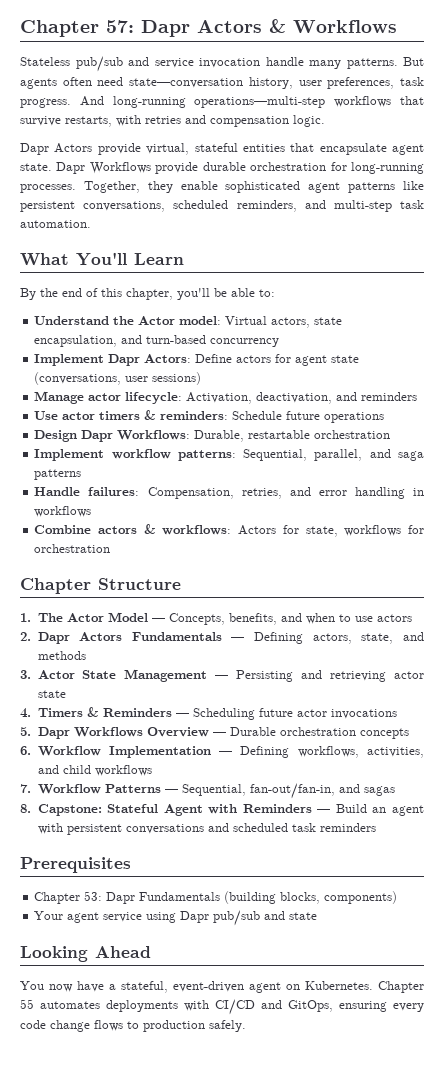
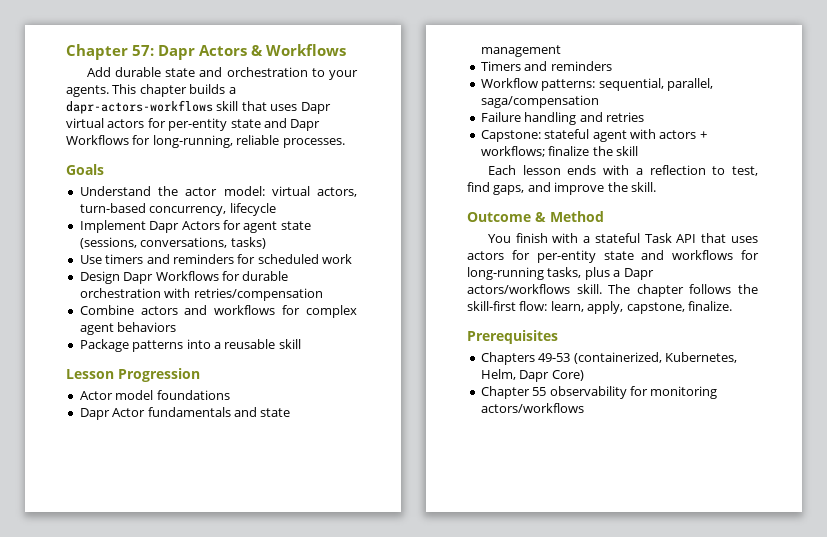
- Stateless pub/sub and service invocation handle many patterns. But agents often need state—conversation history, user preferences, task progress. And long-running operations—multi-step workflows that survive restarts, with retries and compensation logic.
- Dapr Actors provide virtual, stateful entities that encapsulate agent state. Dapr Workflows provide durable orchestration for long-running processes. Together, they enable sophisticated agent patterns like persistent conversations, scheduled reminders, and multi-step task automation.
- What You'll Learn
- By the end of this chapter, you'll be able to:
- Understand the Actor model: Virtual actors, state encapsulation, and turn-based concurrency
- Implement Dapr Actors: Define actors for agent state (conversations, user sessions)
- Manage actor lifecycle: Activation, deactivation, and reminders
- Use actor timers & reminders: Schedule future operations
- Design Dapr Workflows: Durable, restartable orchestration
- Implement workflow patterns: Sequential, parallel, and saga patterns
- Handle failures: Compensation, retries, and error handling in workflows
- Combine actors & workflows: Actors for state, workflows for orchestration
- Chapter Structure
- 1. The Actor Model — Concepts, benefits, and when to use actors
- 2. Dapr Actors Fundamentals — Defining actors, state, and methods
- 3. Actor State Management — Persisting and retrieving actor state
- 4. Timers & Reminders — Scheduling future actor invocations
- 5. Dapr Workflows Overview — Durable orchestration concepts
- 6. Workflow Implementation — Defining workflows, activities, and child workflows
- 7. Workflow Patterns — Sequential, fan-out/fan-in, and sagas
- 8. Capstone: Stateful Agent with Reminders — Build an agent with persistent conversations and scheduled task reminders
+ Add durable state and orchestration to your agents. This chapter builds a dapr-actors-workflows skill that uses Dapr virtual actors for per-entity state and Dapr Workflows for long-running, reliable processes.
+ Goals
+ Understand the actor model: virtual actors, turn-based concurrency, lifecycle
+ Implement Dapr Actors for agent state (sessions, conversations, tasks)
+ Use timers and reminders for scheduled work
+ Design Dapr Workflows for durable orchestration with retries/compensation
+ Combine actors and workflows for complex agent behaviors
+ Package patterns into a reusable skill
+ Lesson Progression
+ Actor model foundations
+ Dapr Actor fundamentals and state management
+ Timers and reminders
+ Workflow patterns: sequential, parallel, saga/compensation
+ Failure handling and retries
+ Capstone: stateful agent with actors + workflows; finalize the skill
+ Each lesson ends with a reflection to test, find gaps, and improve the skill.
+ Outcome & Method
+ You finish with a stateful Task API that uses actors for per-entity state and workflows for long-running tasks, plus a Dapr actors/workflows skill. The chapter follows the skill-first flow: learn, apply, capstone, finalize.
  Prerequisites
- Chapter 53: Dapr Fundamentals (building blocks, components)
- Your agent service using Dapr pub/sub and state
- Looking Ahead
- You now have a stateful, event-driven agent on Kubernetes. Chapter 55 automates deployments with CI/CD and GitOps, ensuring every code change flows to production safely.
+ Chapters 49-53 (containerized, Kubernetes, Helm, Dapr Core)
+ Chapter 55 observability for monitoring actors/workflows

